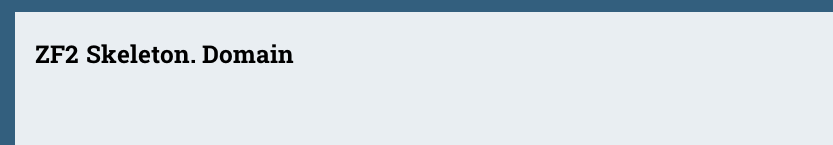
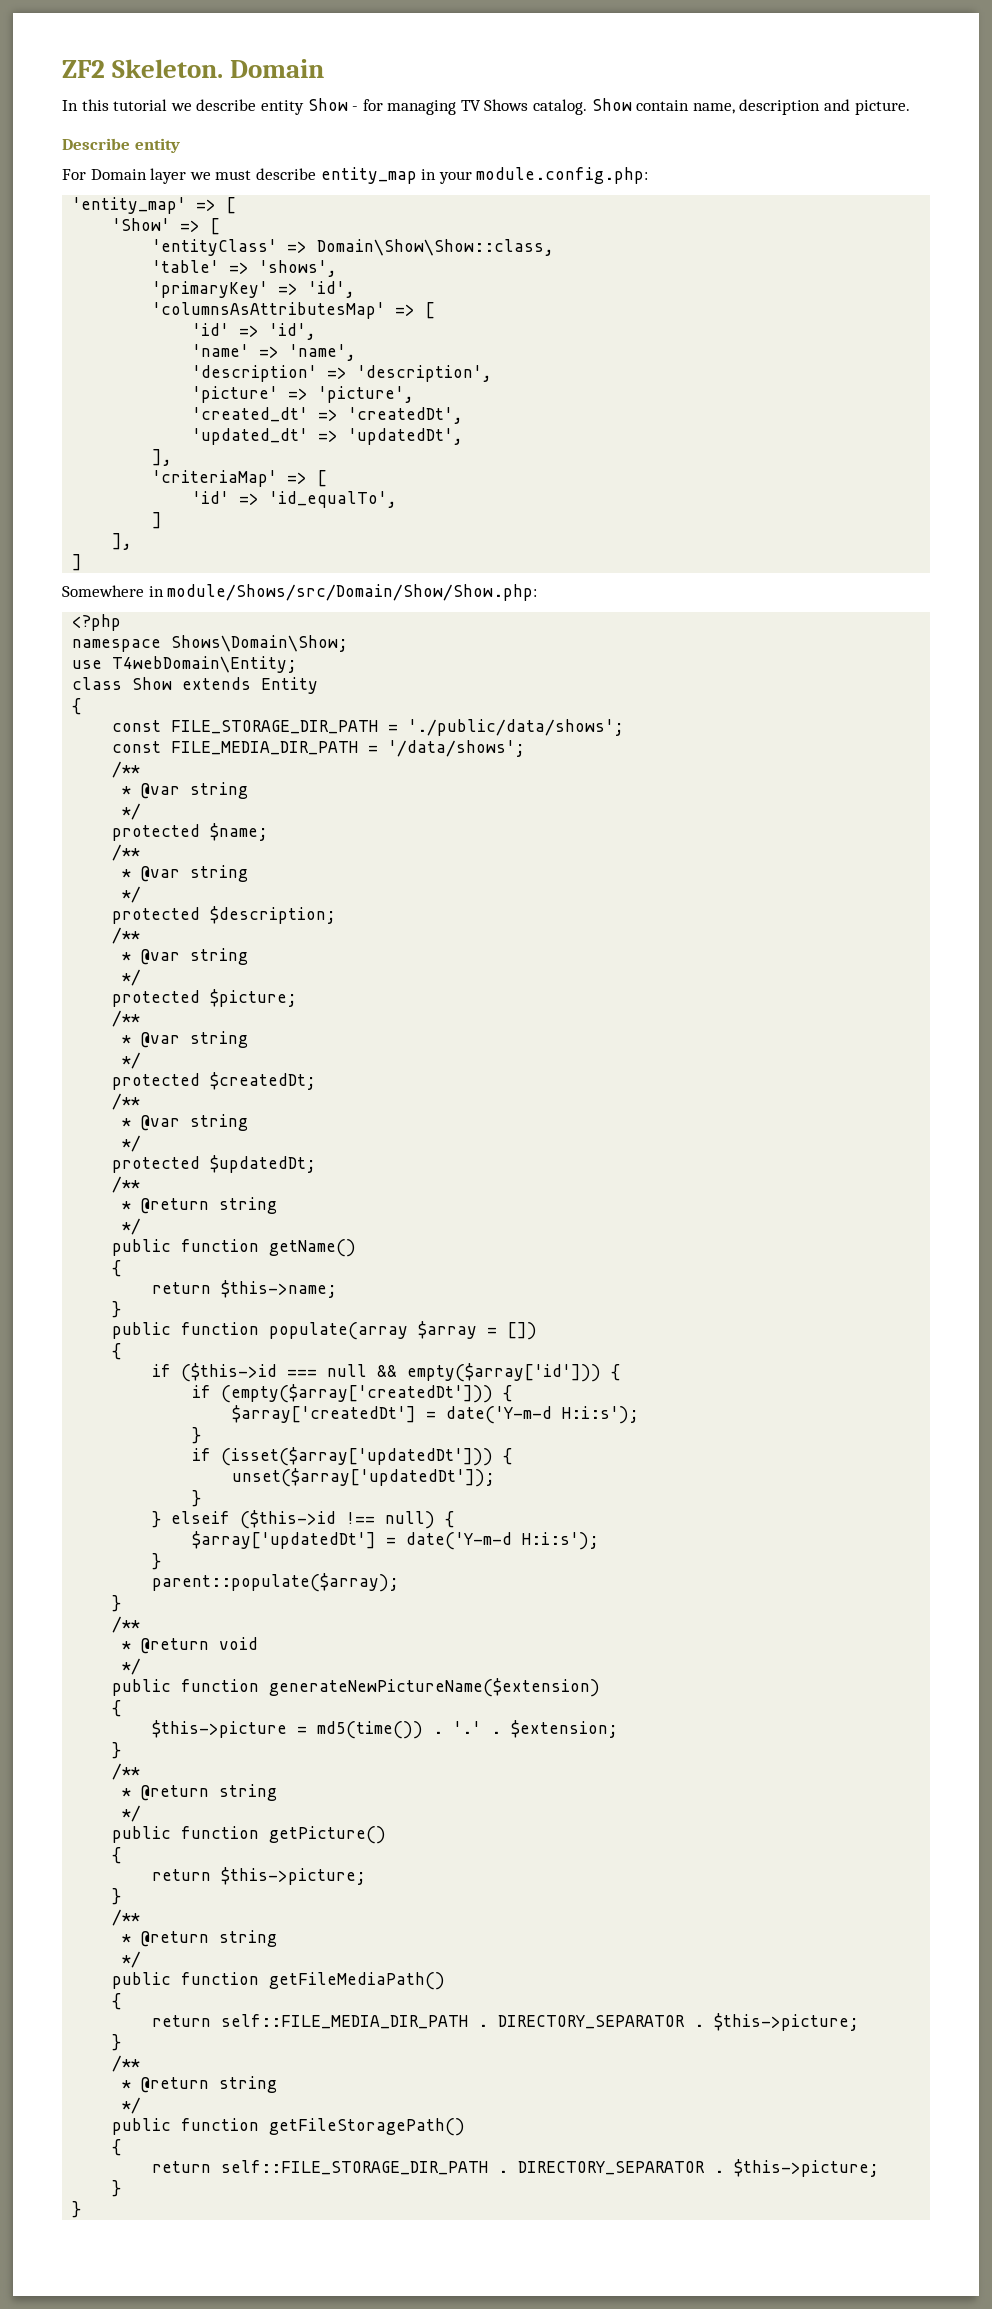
+ In this tutorial we describe entity Show - for managing TV Shows catalog. Show contain name, description and picture.
+ Describe entity
+ For Domain layer we must describe entity_map in your module.config.php:
+ 'entity_map' => [
+ 'Show' => [
+ 'entityClass' => Domain\Show\Show::class,
+ 'table' => 'shows',
+ 'primaryKey' => 'id',
+ 'columnsAsAttributesMap' => [
+ 'id' => 'id',
+ 'name' => 'name',
+ 'description' => 'description',
+ 'picture' => 'picture',
+ 'created_dt' => 'createdDt',
+ 'updated_dt' => 'updatedDt',
+ ],
+ 'criteriaMap' => [
+ 'id' => 'id_equalTo',
+ ]
+ ],
+ ]
+ Somewhere in module/Shows/src/Domain/Show/Show.php:
+ <?php
+ namespace Shows\Domain\Show;
+ use T4webDomain\Entity;
+ class Show extends Entity
+ {
+ const FILE_STORAGE_DIR_PATH = './public/data/shows';
+ const FILE_MEDIA_DIR_PATH = '/data/shows';
+ /**
+ * @var string
+ */
+ protected $name;
+ /**
+ * @var string
+ */
+ protected $description;
+ /**
+ * @var string
+ */
+ protected $picture;
+ /**
+ * @var string
+ */
+ protected $createdDt;
+ /**
+ * @var string
+ */
+ protected $updatedDt;
+ /**
+ * @return string
+ */
+ public function getName()
+ {
+ return $this->name;
+ }
+ public function populate(array $array = [])
+ {
+ if ($this->id === null && empty($array['id'])) {
+ if (empty($array['createdDt'])) {
+ $array['createdDt'] = date('Y-m-d H:i:s');
+ }
+ if (isset($array['updatedDt'])) {
+ unset($array['updatedDt']);
+ }
+ } elseif ($this->id !== null) {
+ $array['updatedDt'] = date('Y-m-d H:i:s');
+ }
+ parent::populate($array);
+ }
+ /**
+ * @return void
+ */
+ public function generateNewPictureName($extension)
+ {
+ $this->picture = md5(time()) . '.' . $extension;
+ }
+ /**
+ * @return string
+ */
+ public function getPicture()
+ {
+ return $this->picture;
+ }
+ /**
+ * @return string
+ */
+ public function getFileMediaPath()
+ {
+ return self::FILE_MEDIA_DIR_PATH . DIRECTORY_SEPARATOR . $this->picture;
+ }
+ /**
+ * @return string
+ */
+ public function getFileStoragePath()
+ {
+ return self::FILE_STORAGE_DIR_PATH . DIRECTORY_SEPARATOR . $this->picture;
+ }
+ }

